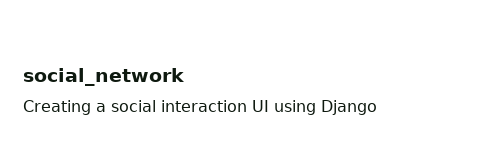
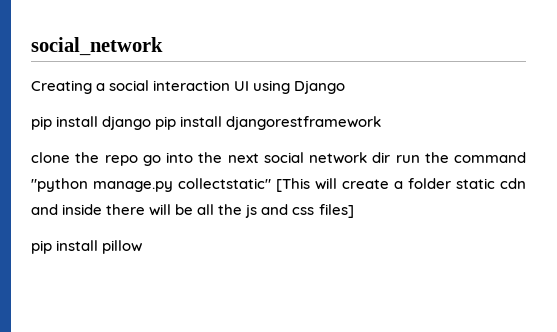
+ pip install django pip install djangorestframework
+ clone the repo go into the next social network dir run the command "python manage.py collectstatic" [This will create a folder static cdn and inside there will be all the js and css files]
+ pip install pillow

